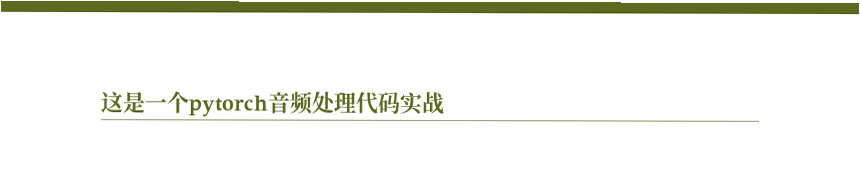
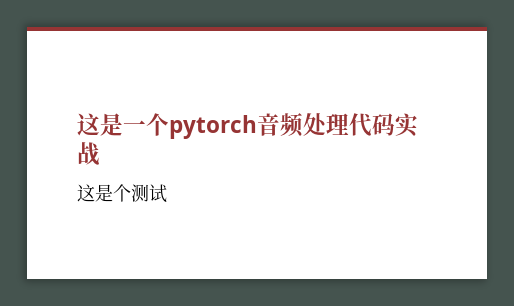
+ 这是个测试

